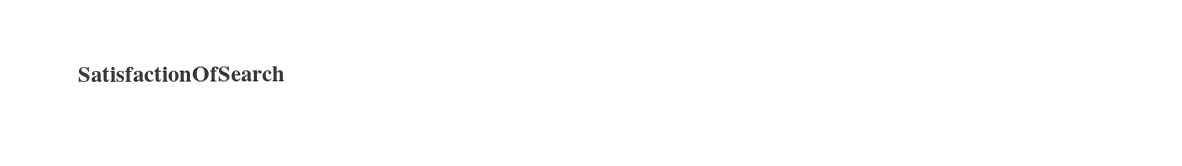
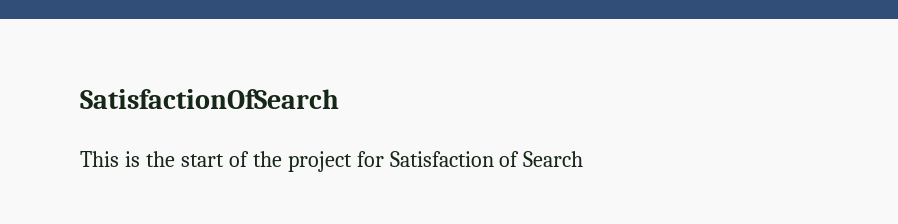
+ This is the start of the project for Satisfaction of Search

